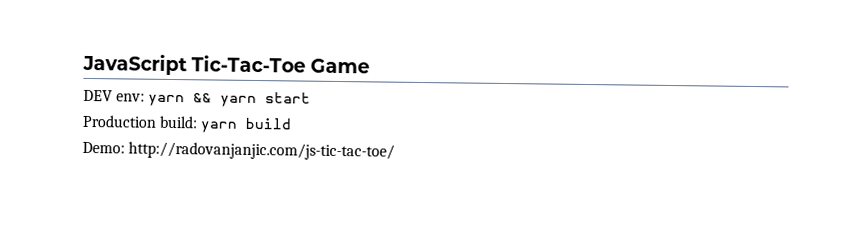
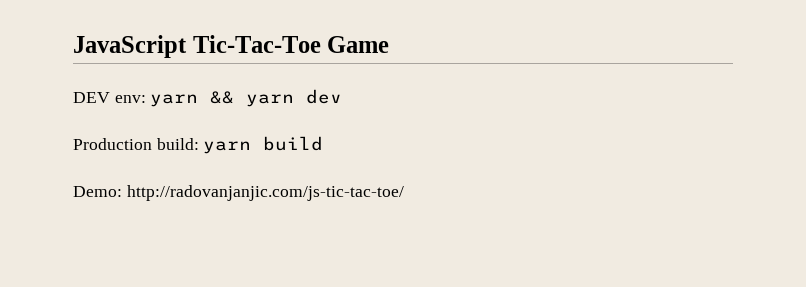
- DEV env: yarn && yarn start
+ DEV env: yarn && yarn dev

